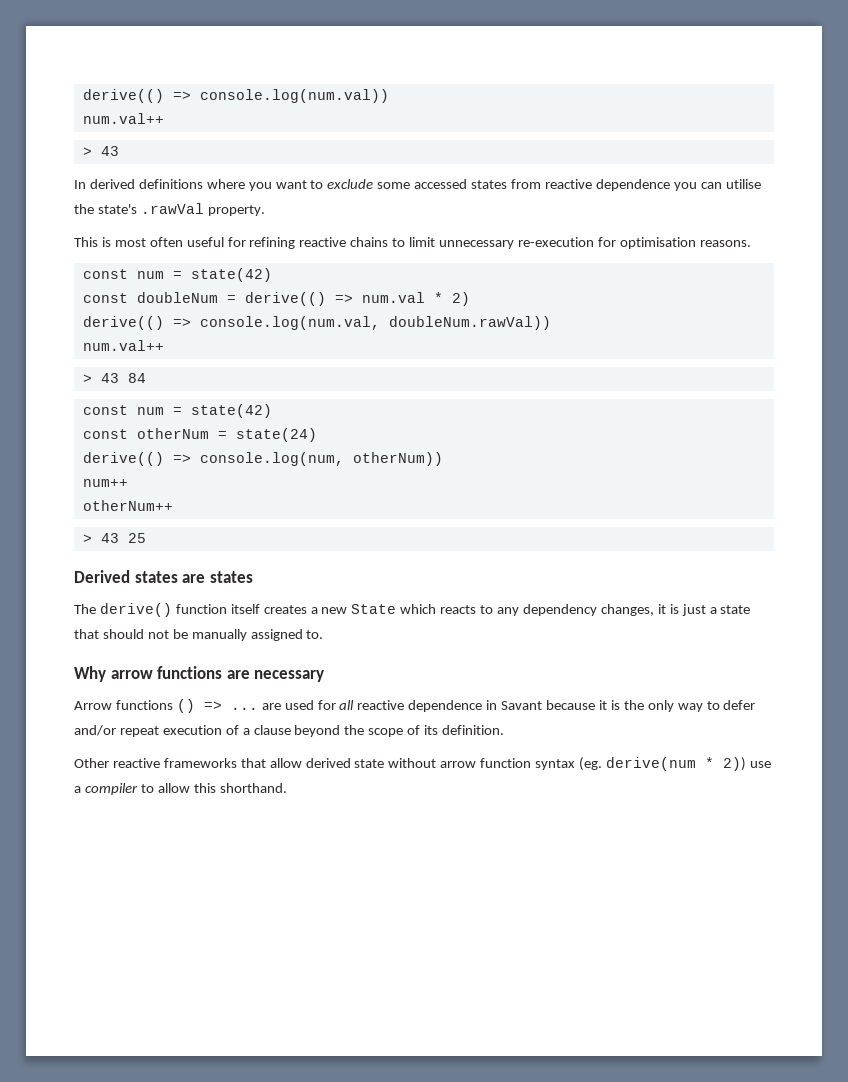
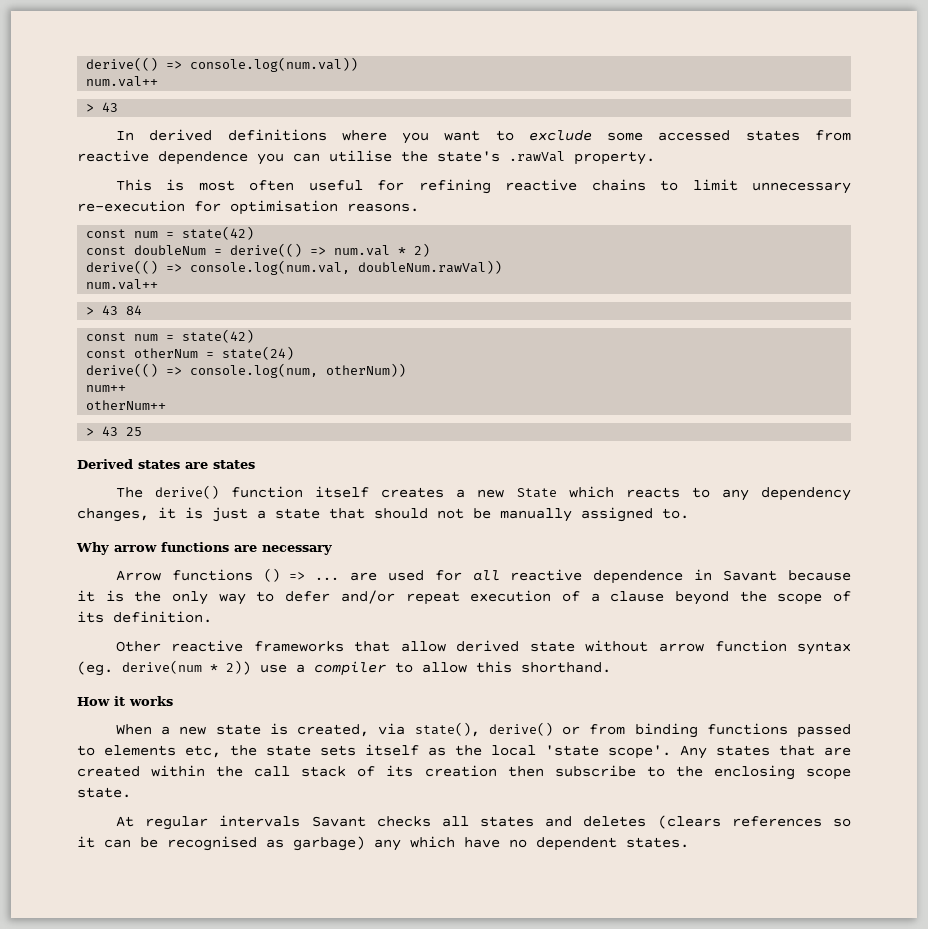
+ How it works
+ When a new state is created, via state(), derive() or from binding functions passed to elements etc, the state sets itself as the local 'state scope'. Any states that are created within the call stack of its creation then subscribe to the enclosing scope state.
+ At regular intervals Savant checks all states and deletes (clears references so it can be recognised as garbage) any which have no dependent states.

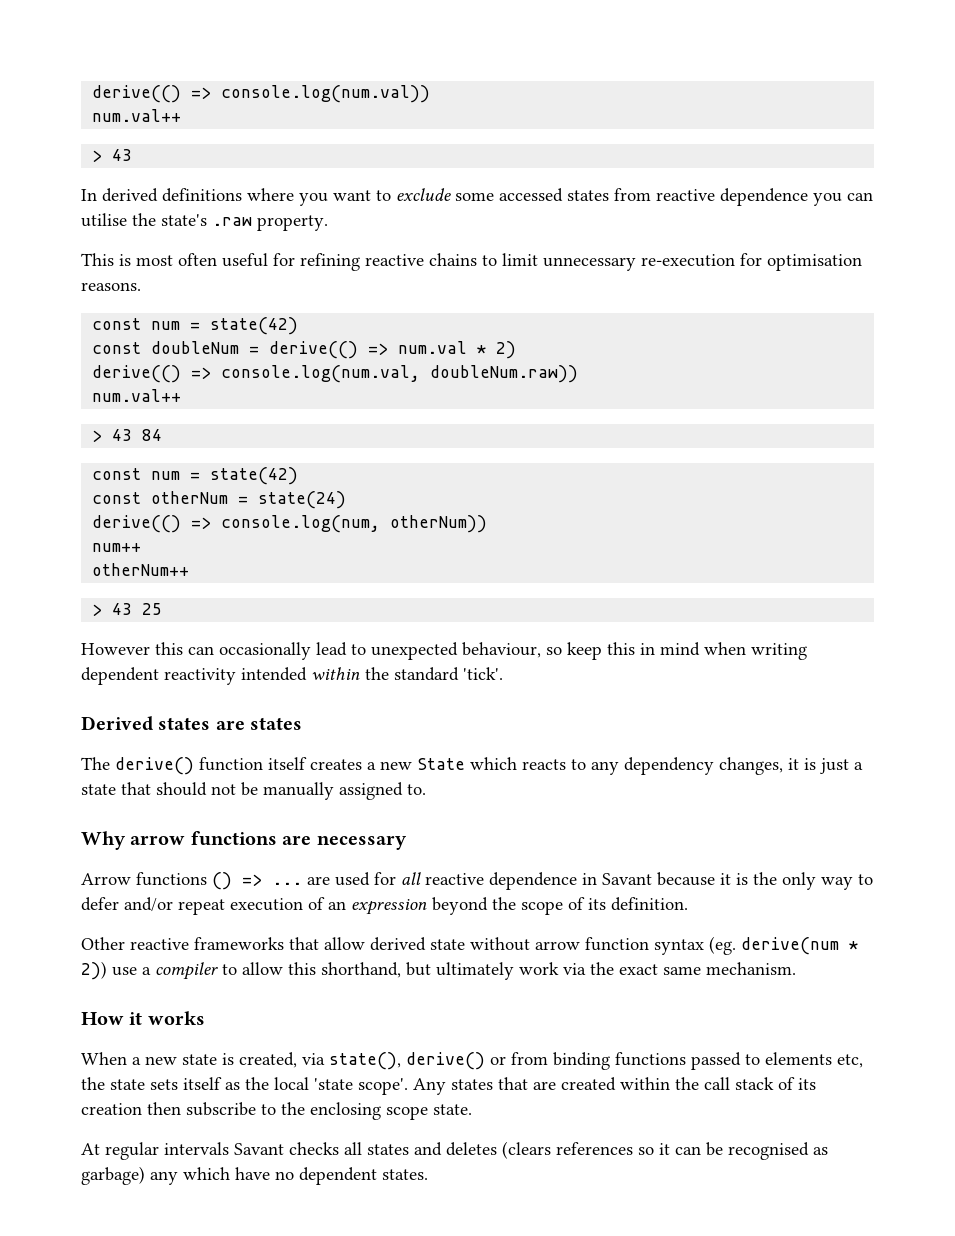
- In derived definitions where you want to exclude some accessed states from reactive dependence you can utilise the state's .rawVal property.
+ In derived definitions where you want to exclude some accessed states from reactive dependence you can utilise the state's .raw property.
- derive(() => console.log(num.val, doubleNum.rawVal))
+ derive(() => console.log(num.val, doubleNum.raw))
+ However this can occasionally lead to unexpected behaviour, so keep this in mind when writing dependent reactivity intended within the standard 'tick'.
- Arrow functions () => ... are used for all reactive dependence in Savant because it is the only way to defer and/or repeat execution of a clause beyond the scope of its definition.
+ Arrow functions () => ... are used for all reactive dependence in Savant because it is the only way to defer and/or repeat execution of an expression beyond the scope of its definition.
- Other reactive frameworks that allow derived state without arrow function syntax (eg. derive(num * 2)) use a compiler to allow this shorthand.
+ Other reactive frameworks that allow derived state without arrow function syntax (eg. derive(num * 2)) use a compiler to allow this shorthand, but ultimately work via the exact same mechanism.

